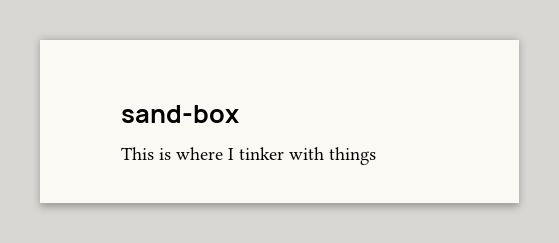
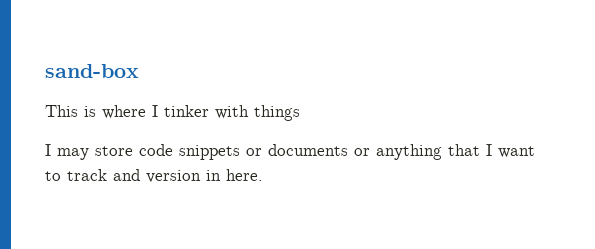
+ I may store code snippets or documents or anything that I want to track and version in here.

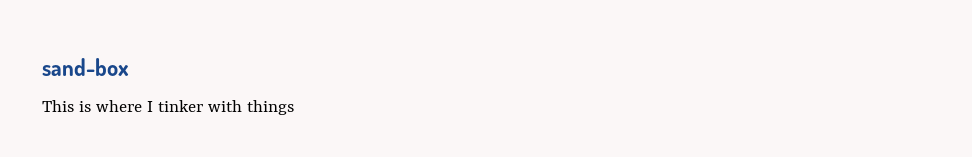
- I may store code snippets or documents or anything that I want to track and version in here.

